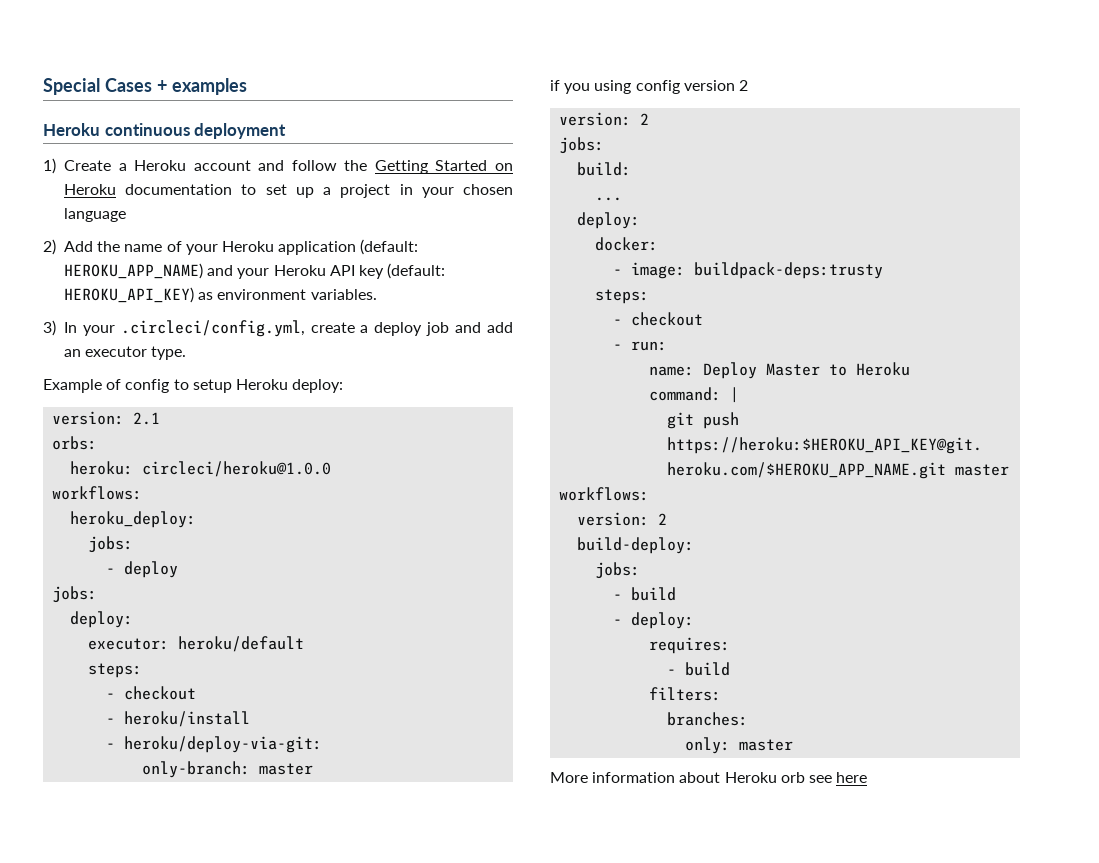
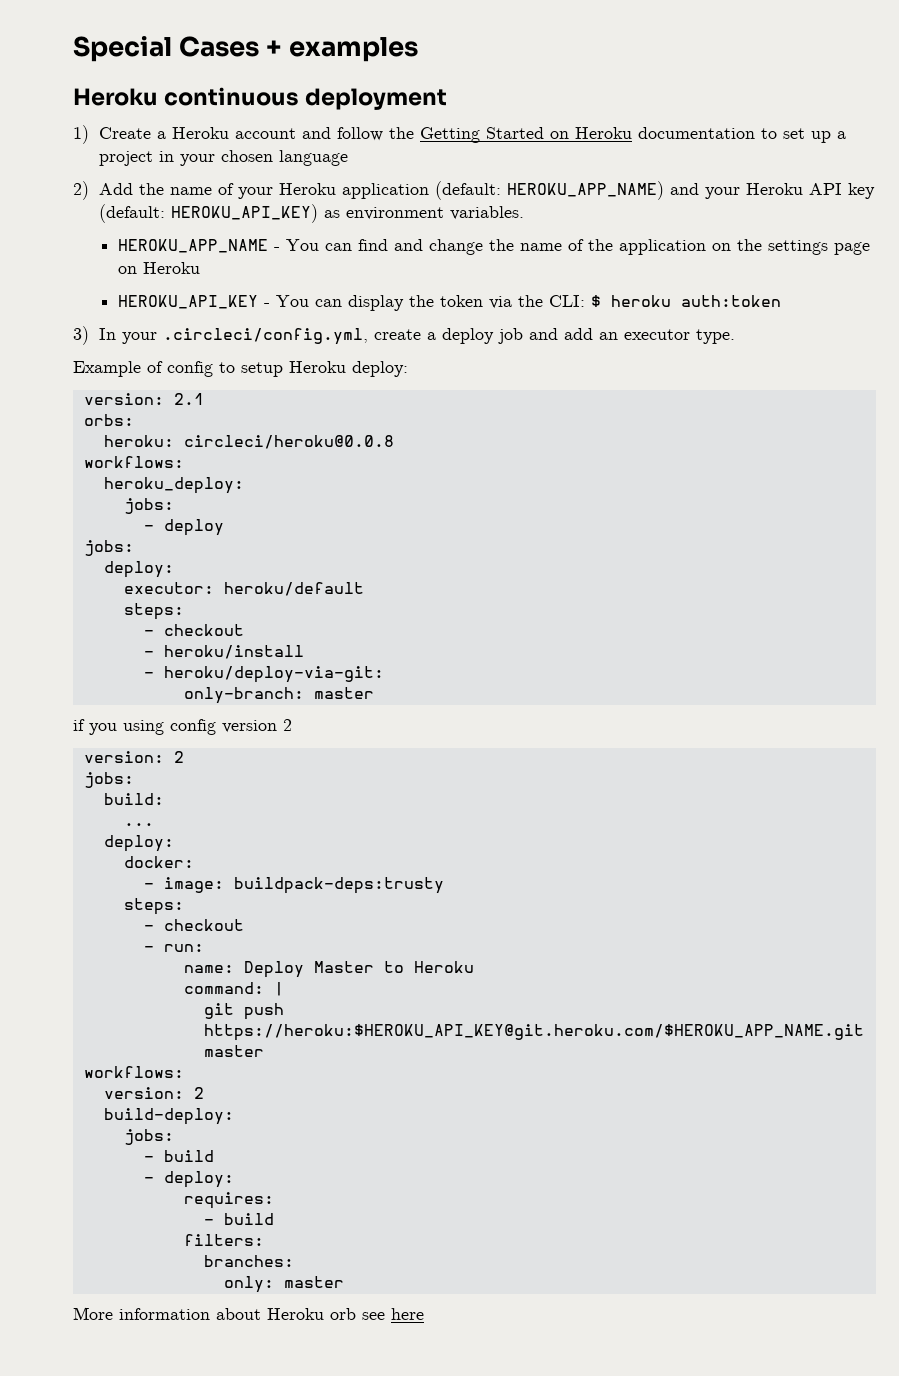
+ HEROKU_APP_NAME - You can find and change the name of the application on the settings page on Heroku
+ HEROKU_API_KEY - You can display the token via the CLI: $ heroku auth:token
- heroku: circleci/heroku@1.0.0
+ heroku: circleci/heroku@0.0.8

